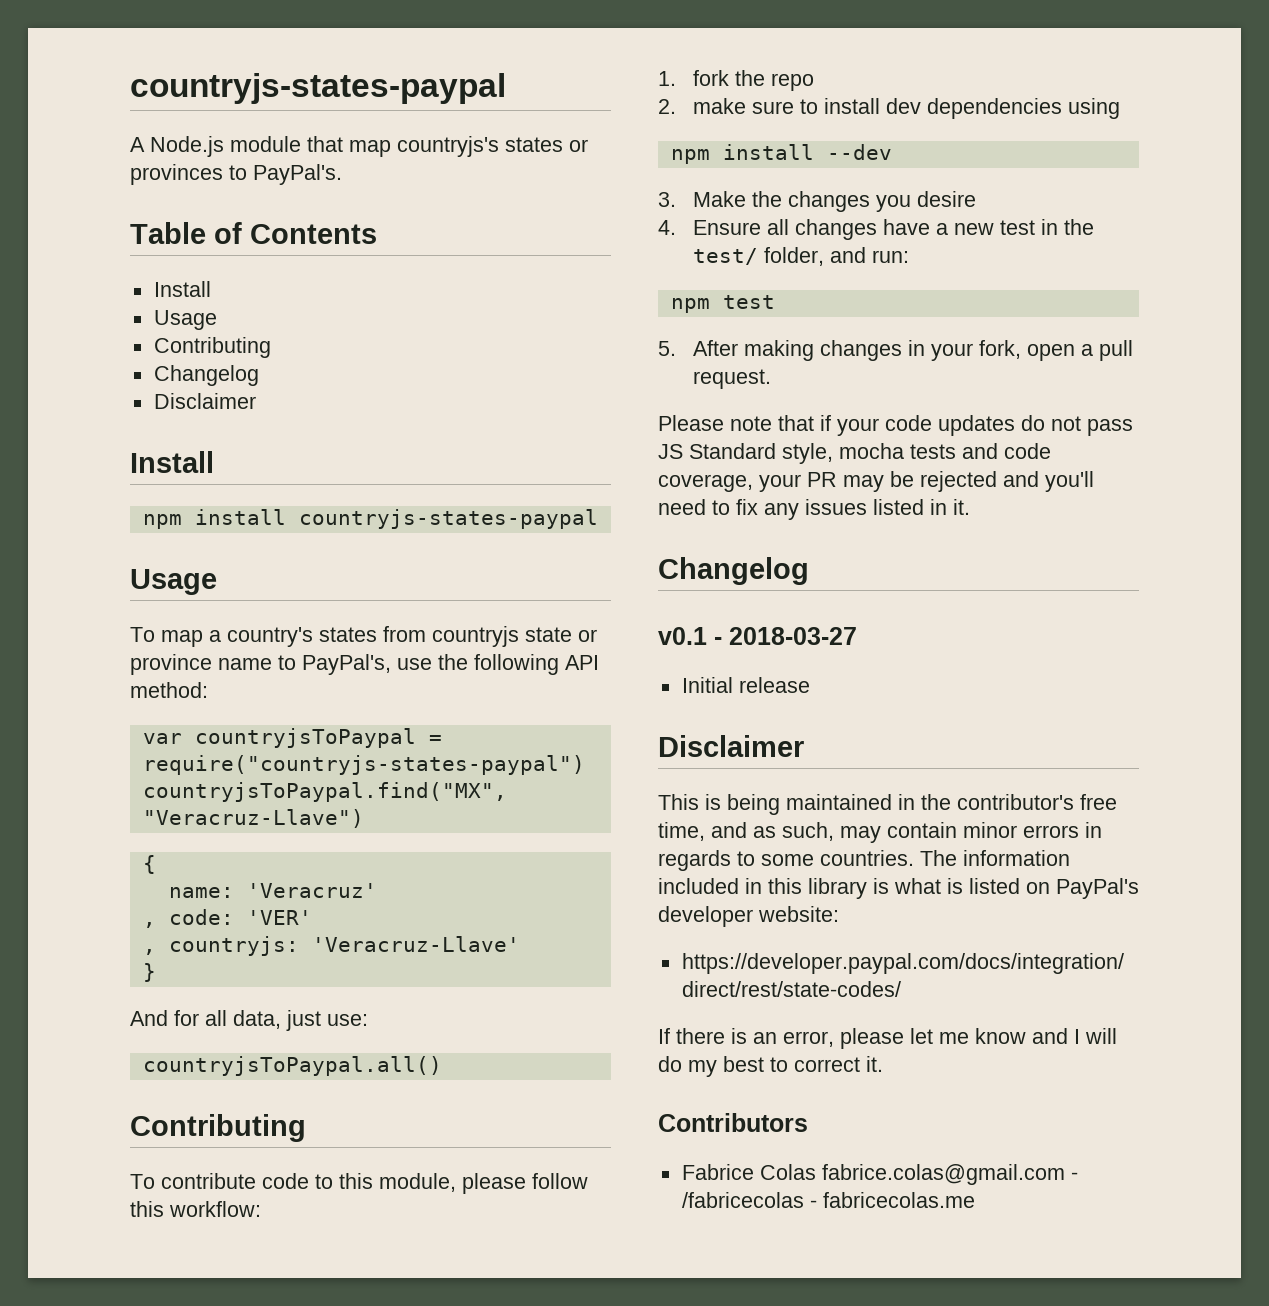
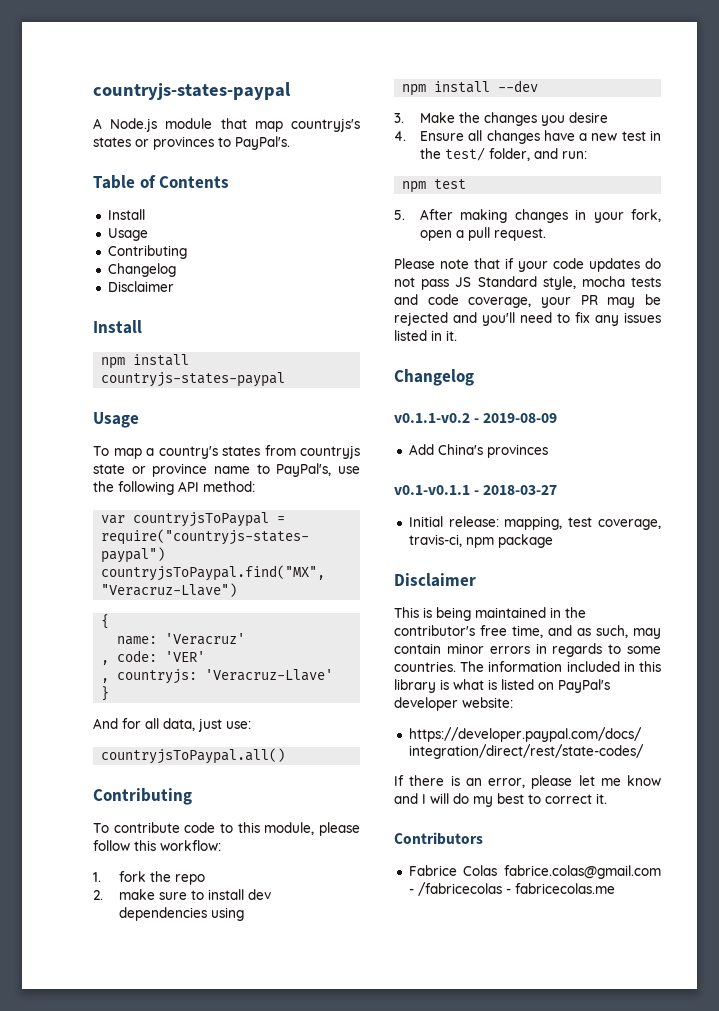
- v0.1 - 2018-03-27
- Initial release
+ v0.1.1-v0.2 - 2019-08-09
+ Add China's provinces
+ v0.1-v0.1.1 - 2018-03-27
+ Initial release: mapping, test coverage, travis-ci, npm package

